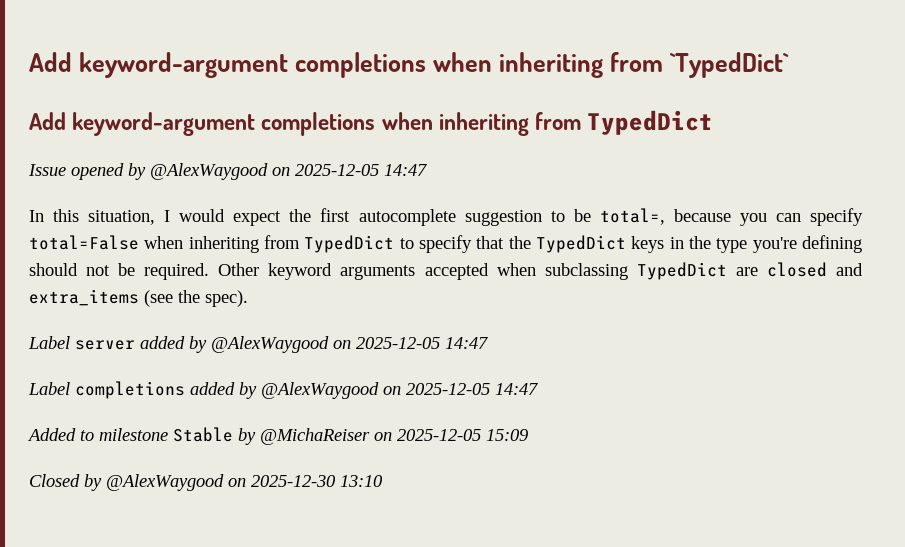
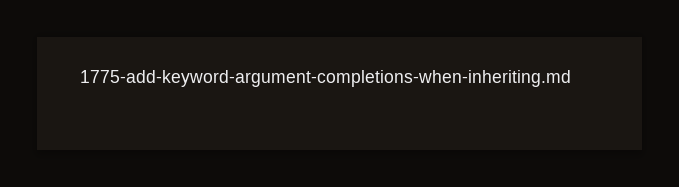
- Add keyword-argument completions when inheriting from `TypedDict`
- Add keyword-argument completions when inheriting from TypedDict
- Issue opened by @AlexWaygood on 2025-12-05 14:47
- In this situation, I would expect the first autocomplete suggestion to be total=, because you can specify total=False when inheriting from TypedDict to specify that the TypedDict keys in the type you're defining should not be required. Other keyword arguments accepted when subclassing TypedDict are closed and extra_items (see the spec).
- Label server added by @AlexWaygood on 2025-12-05 14:47
- Label completions added by @AlexWaygood on 2025-12-05 14:47
- Added to milestone Stable by @MichaReiser on 2025-12-05 15:09
- Closed by @AlexWaygood on 2025-12-30 13:10
+ 1775-add-keyword-argument-completions-when-inheriting.md

